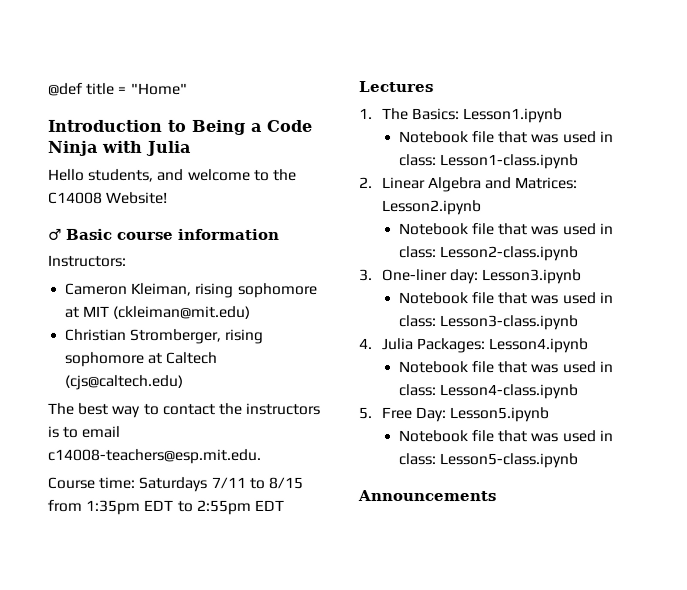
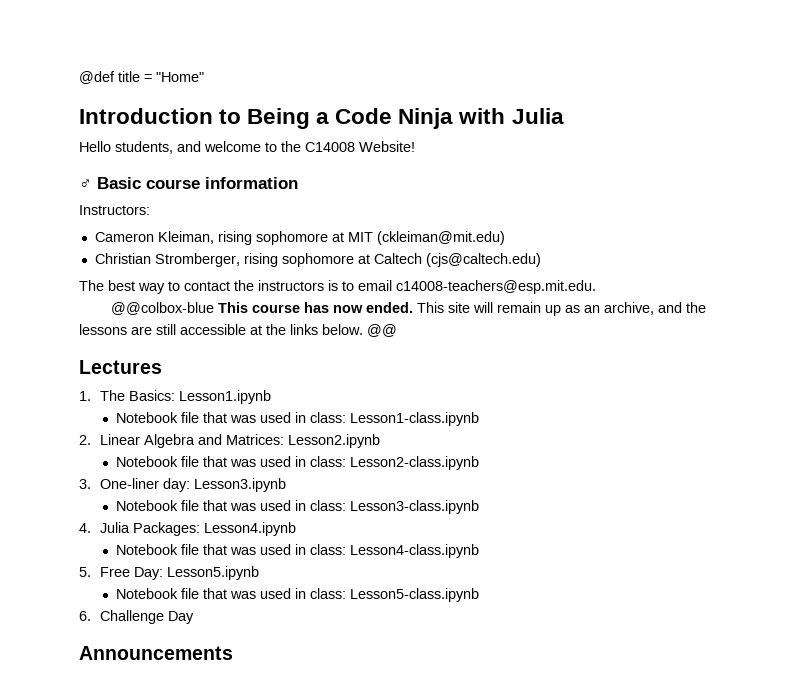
- Course time: Saturdays 7/11 to 8/15 from 1:35pm EDT to 2:55pm EDT
+ @@colbox-blue This course has now ended. This site will remain up as an archive, and the lessons are still accessible at the links below. @@
+ 6. Challenge Day

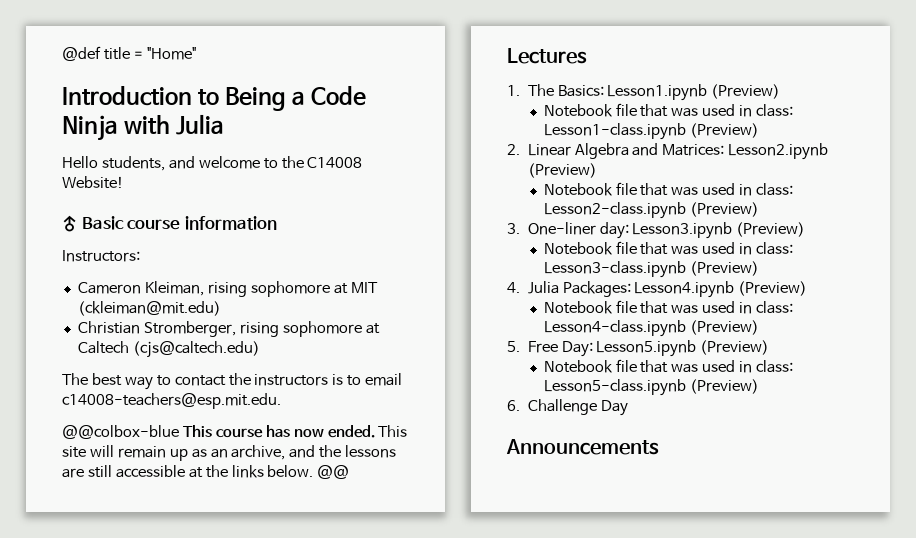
- 1. The Basics: Lesson1.ipynb
+ 1. The Basics: Lesson1.ipynb (Preview)
- Notebook file that was used in class: Lesson1-class.ipynb
+ Notebook file that was used in class: Lesson1-class.ipynb (Preview)
- 2. Linear Algebra and Matrices: Lesson2.ipynb
+ 2. Linear Algebra and Matrices: Lesson2.ipynb (Preview)
- Notebook file that was used in class: Lesson2-class.ipynb
+ Notebook file that was used in class: Lesson2-class.ipynb (Preview)
- 3. One-liner day: Lesson3.ipynb
+ 3. One-liner day: Lesson3.ipynb (Preview)
- Notebook file that was used in class: Lesson3-class.ipynb
+ Notebook file that was used in class: Lesson3-class.ipynb (Preview)
- 4. Julia Packages: Lesson4.ipynb
+ 4. Julia Packages: Lesson4.ipynb (Preview)
- Notebook file that was used in class: Lesson4-class.ipynb
+ Notebook file that was used in class: Lesson4-class.ipynb (Preview)
- 5. Free Day: Lesson5.ipynb
+ 5. Free Day: Lesson5.ipynb (Preview)
- Notebook file that was used in class: Lesson5-class.ipynb
+ Notebook file that was used in class: Lesson5-class.ipynb (Preview)

